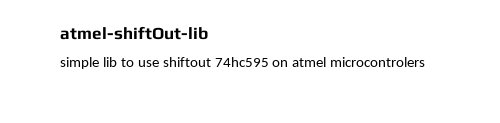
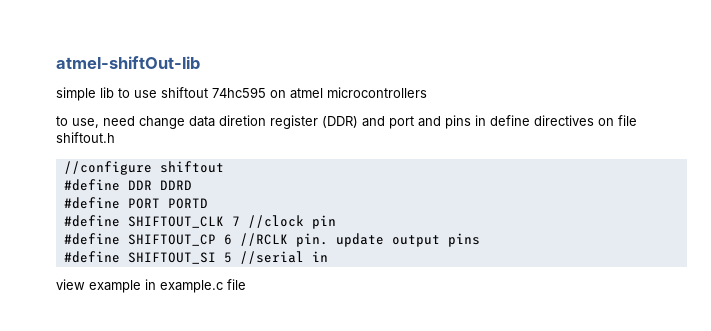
- simple lib to use shiftout 74hc595 on atmel microcontrolers
+ simple lib to use shiftout 74hc595 on atmel microcontrollers
+ to use, need change data diretion register (DDR) and port and pins in define directives on file shiftout.h
+ //configure shiftout
+ #define DDR DDRD
+ #define PORT PORTD
+ #define SHIFTOUT_CLK 7 //clock pin
+ #define SHIFTOUT_CP 6 //RCLK pin. update output pins
+ #define SHIFTOUT_SI 5 //serial in
+ view example in example.c file

